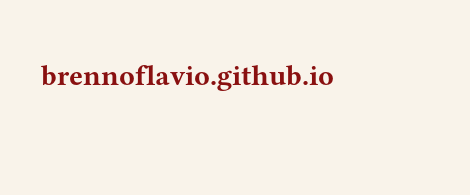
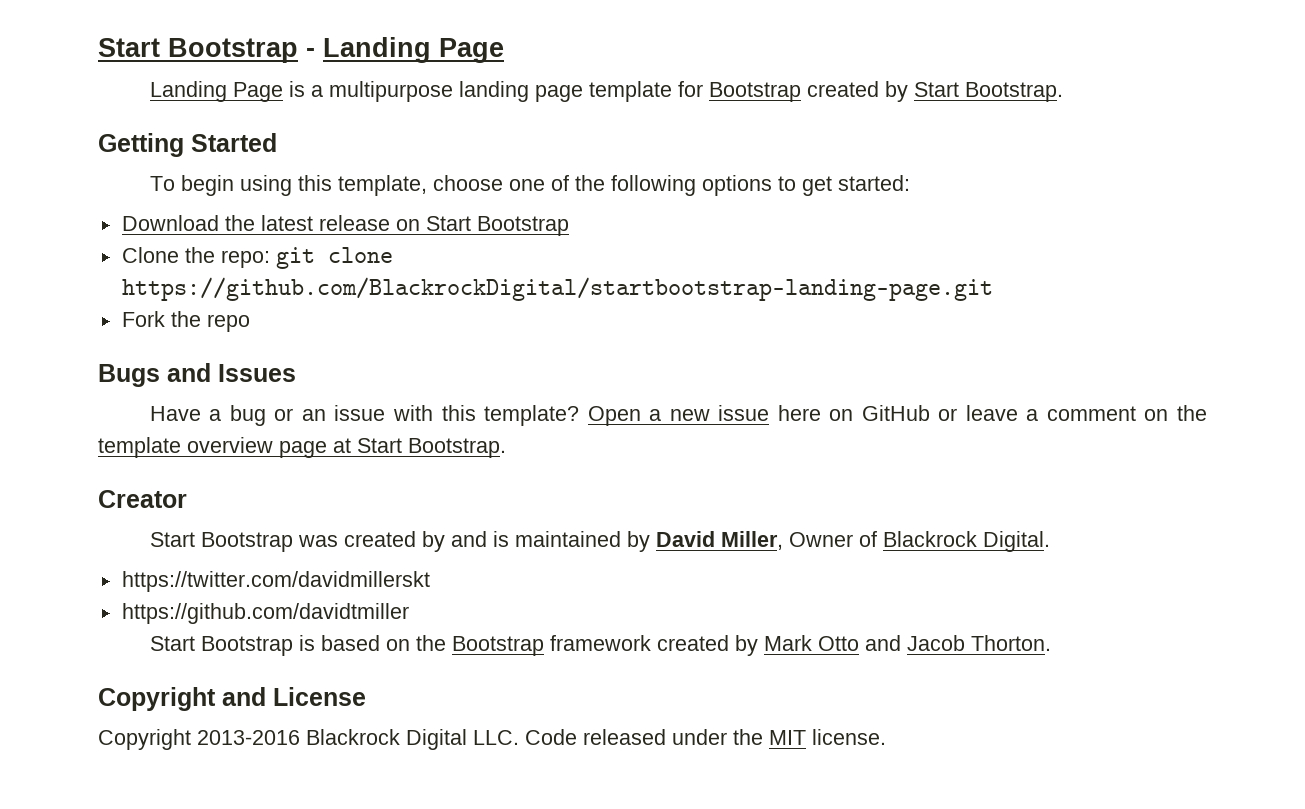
- brennoflavio.github.io
+ Start Bootstrap - Landing Page
+ Landing Page is a multipurpose landing page template for Bootstrap created by Start Bootstrap.
+ Getting Started
+ To begin using this template, choose one of the following options to get started:
+ Download the latest release on Start Bootstrap
+ Clone the repo: git clone https://github.com/BlackrockDigital/startbootstrap-landing-page.git
+ Fork the repo
+ Bugs and Issues
+ Have a bug or an issue with this template? Open a new issue here on GitHub or leave a comment on the template overview page at Start Bootstrap.
+ Creator
+ Start Bootstrap was created by and is maintained by David Miller, Owner of Blackrock Digital.
+ https://twitter.com/davidmillerskt
+ https://github.com/davidtmiller
+ Start Bootstrap is based on the Bootstrap framework created by Mark Otto and Jacob Thorton.
+ Copyright and License
+ Copyright 2013-2016 Blackrock Digital LLC. Code released under the MIT license.

